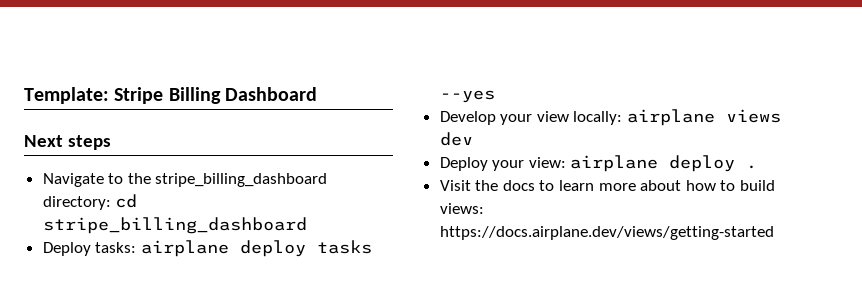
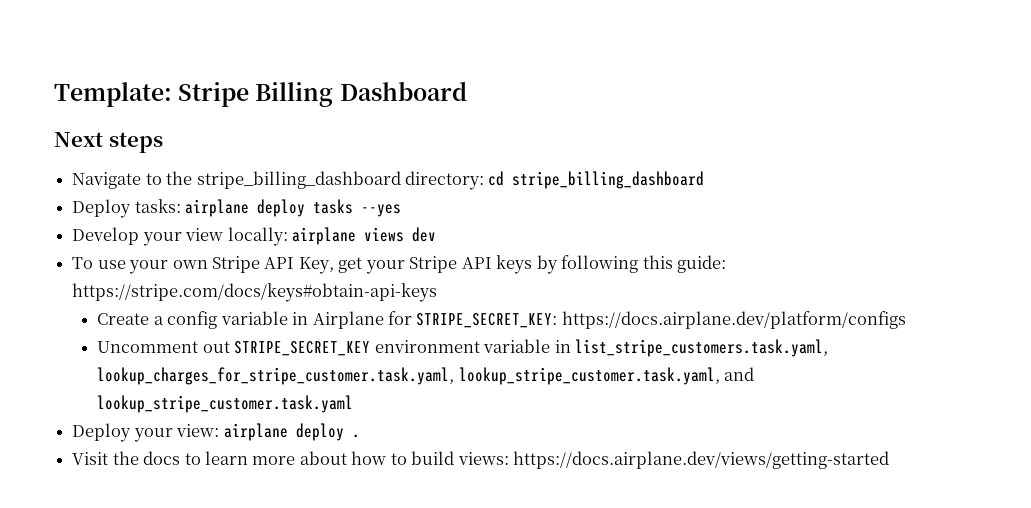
+ To use your own Stripe API Key, get your Stripe API keys by following this guide: https://stripe.com/docs/keys#obtain-api-keys
+ Create a config variable in Airplane for STRIPE_SECRET_KEY: https://docs.airplane.dev/platform/configs
+ Uncomment out STRIPE_SECRET_KEY environment variable in list_stripe_customers.task.yaml, lookup_charges_for_stripe_customer.task.yaml, lookup_stripe_customer.task.yaml, and lookup_stripe_customer.task.yaml

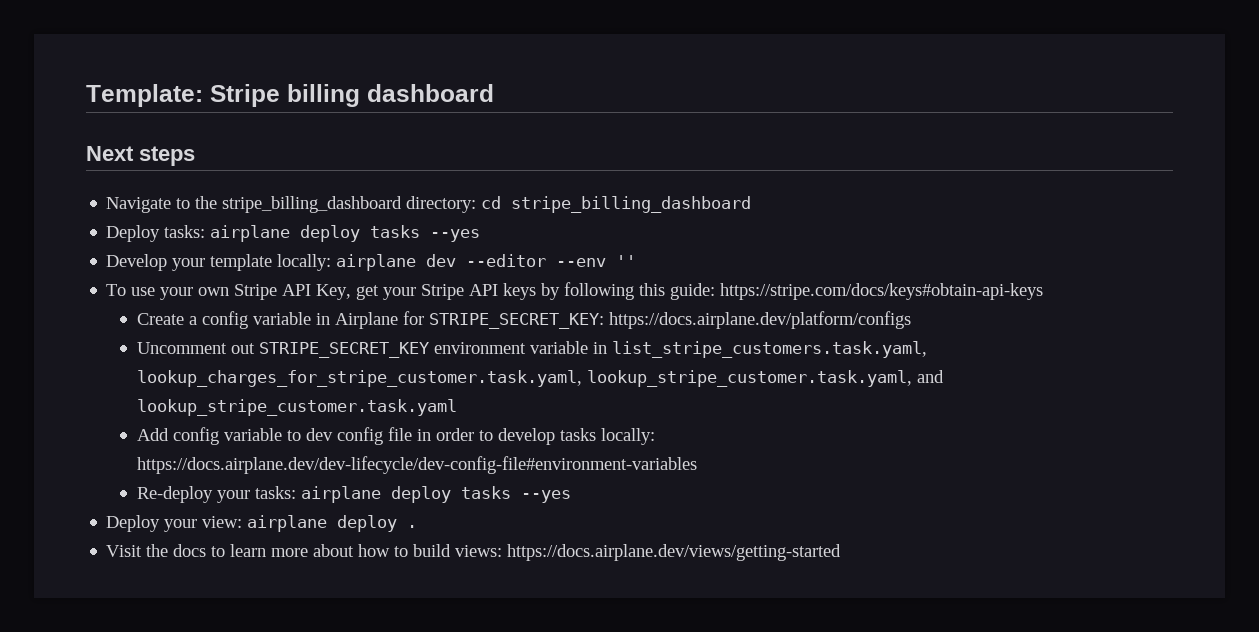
- Template: Stripe Billing Dashboard
+ Template: Stripe billing dashboard
- Develop your view locally: airplane views dev
+ Develop your template locally: airplane dev --editor --env ''
+ Add config variable to dev config file in order to develop tasks locally: https://docs.airplane.dev/dev-lifecycle/dev-config-file#environment-variables
+ Re-deploy your tasks: airplane deploy tasks --yes

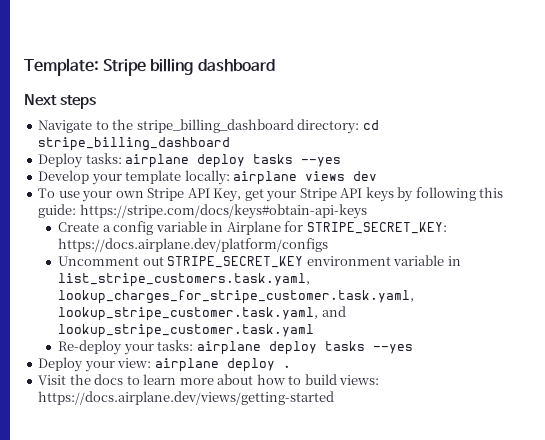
- Develop your template locally: airplane dev --editor --env ''
+ Develop your template locally: airplane views dev
- Add config variable to dev config file in order to develop tasks locally: https://docs.airplane.dev/dev-lifecycle/dev-config-file#environment-variables

